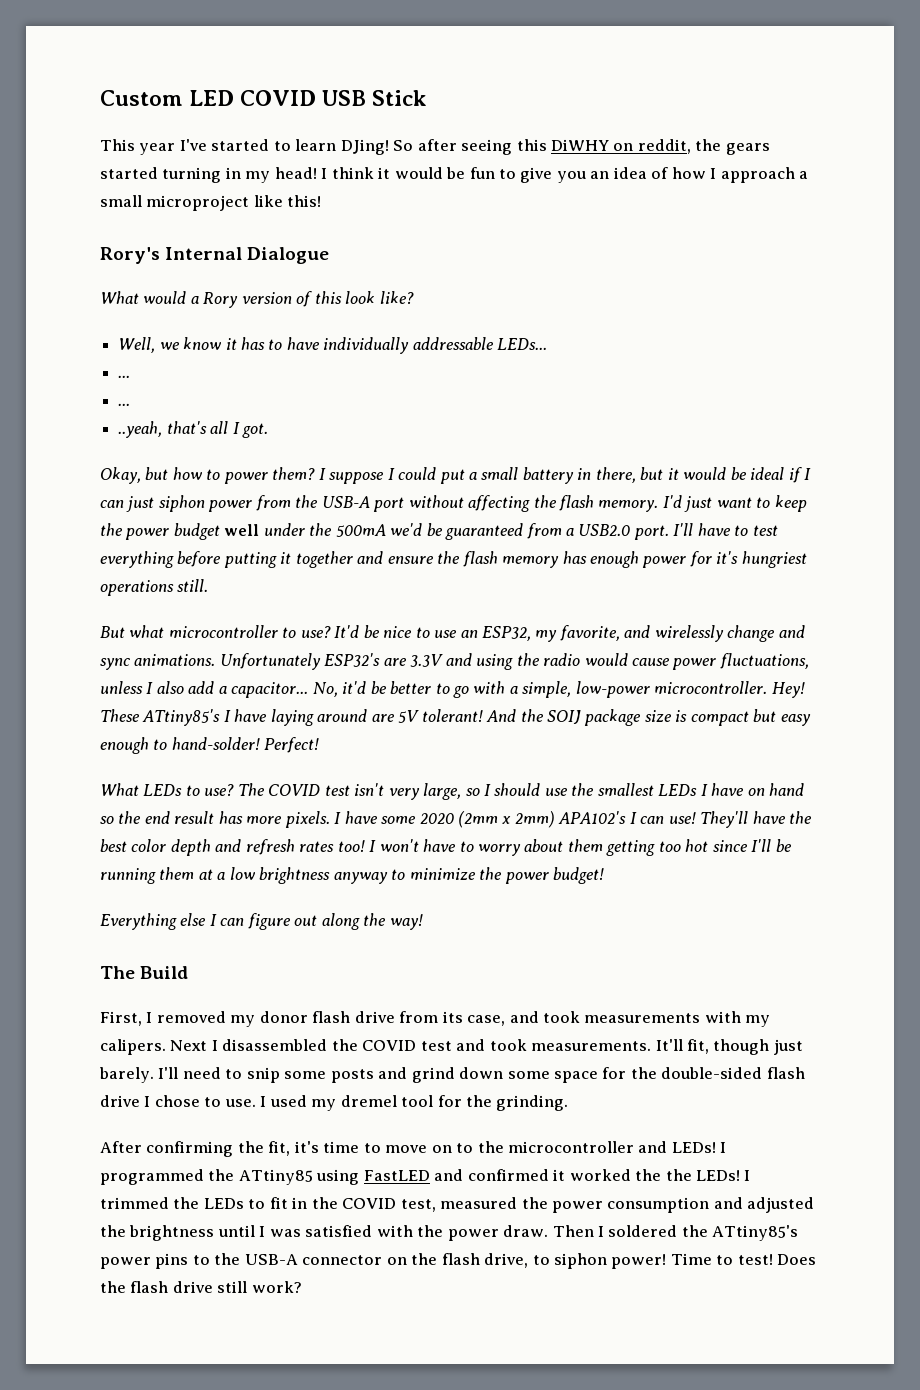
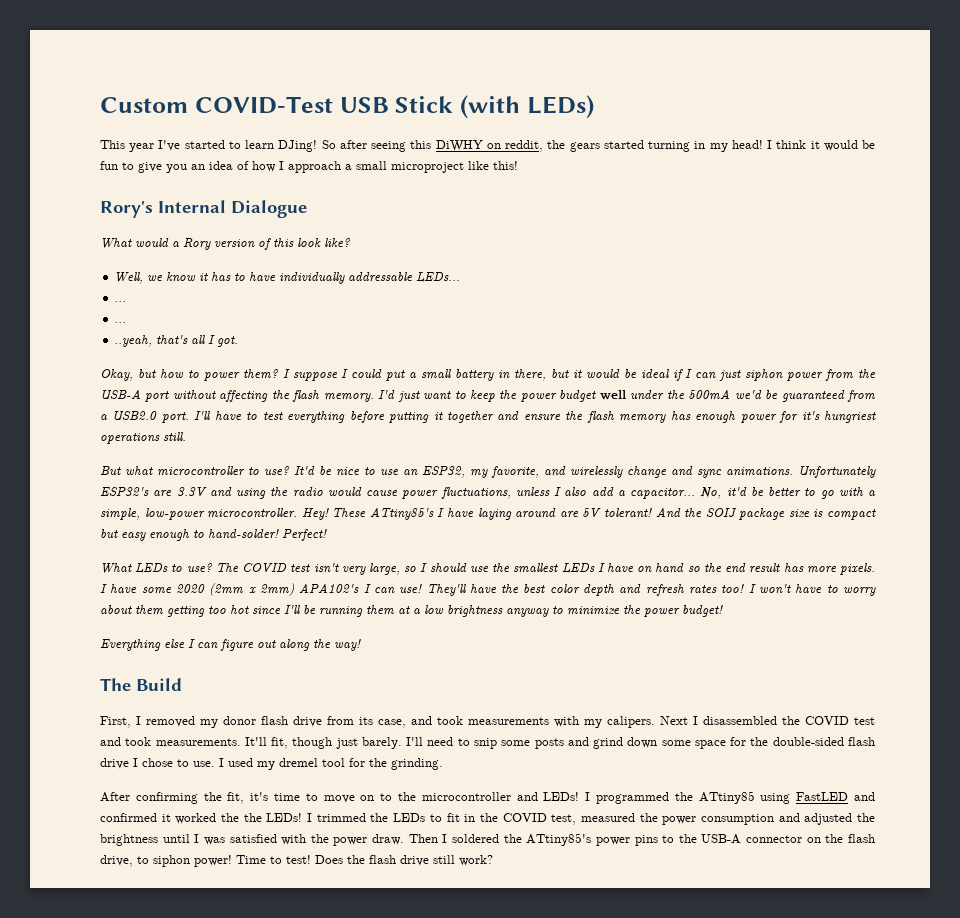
- Custom LED COVID USB Stick
+ Custom COVID-Test USB Stick (with LEDs)

